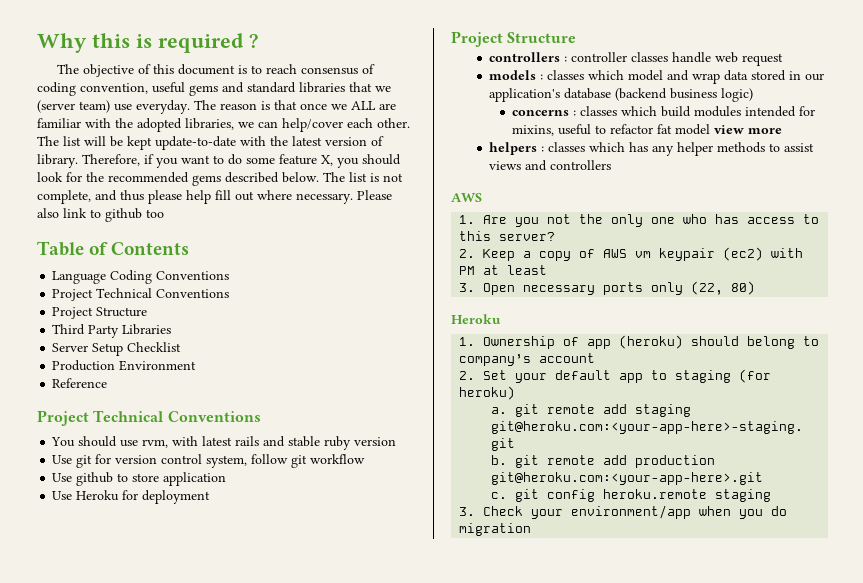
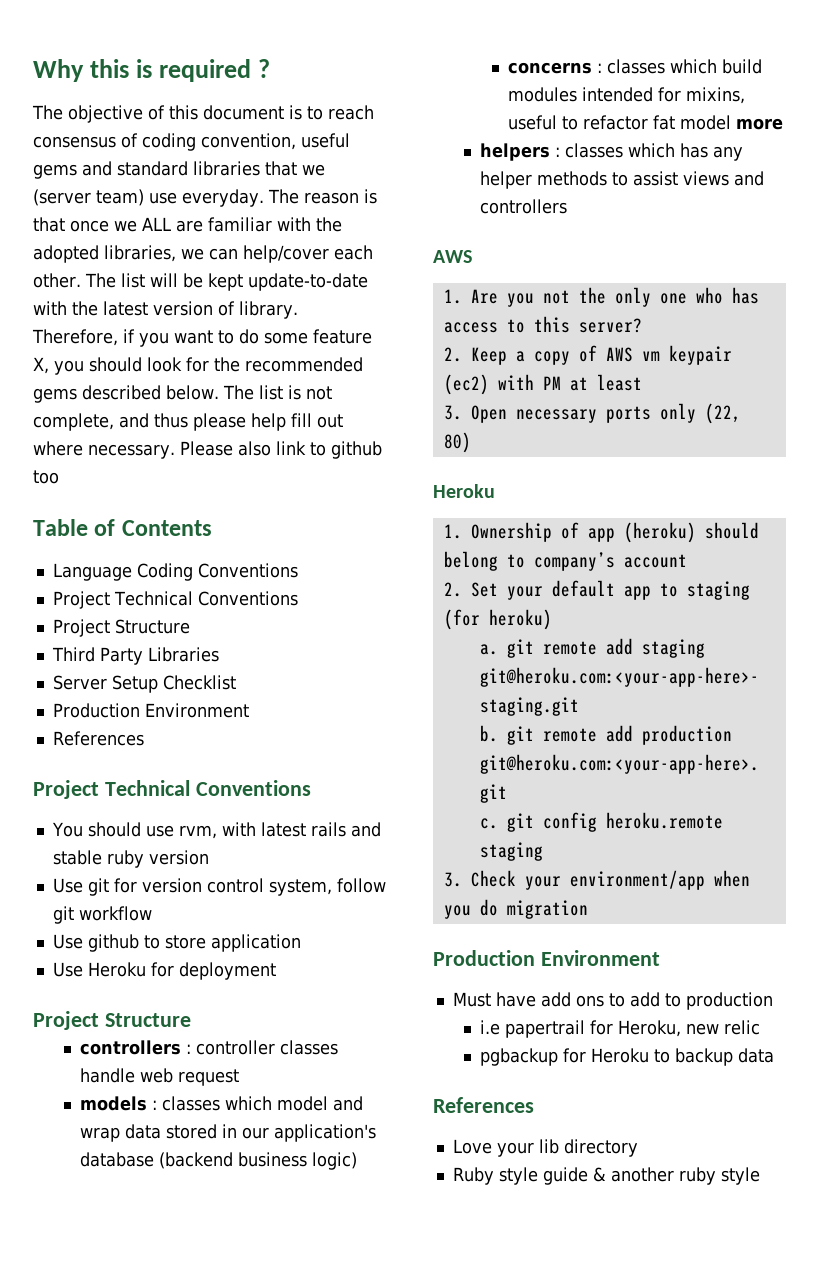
  Server Setup Checklist
  Production Environment
- Reference
+ References
- concerns : classes which build modules intended for mixins, useful to refactor fat model view more
+ concerns : classes which build modules intended for mixins, useful to refactor fat model more
  3. Check your environment/app when you do migration
+ Production Environment
+ Must have add ons to add to production
+ i.e papertrail for Heroku, new relic
+ pgbackup for Heroku to backup data
+ References
+ Love your lib directory
+ Ruby style guide & another ruby style

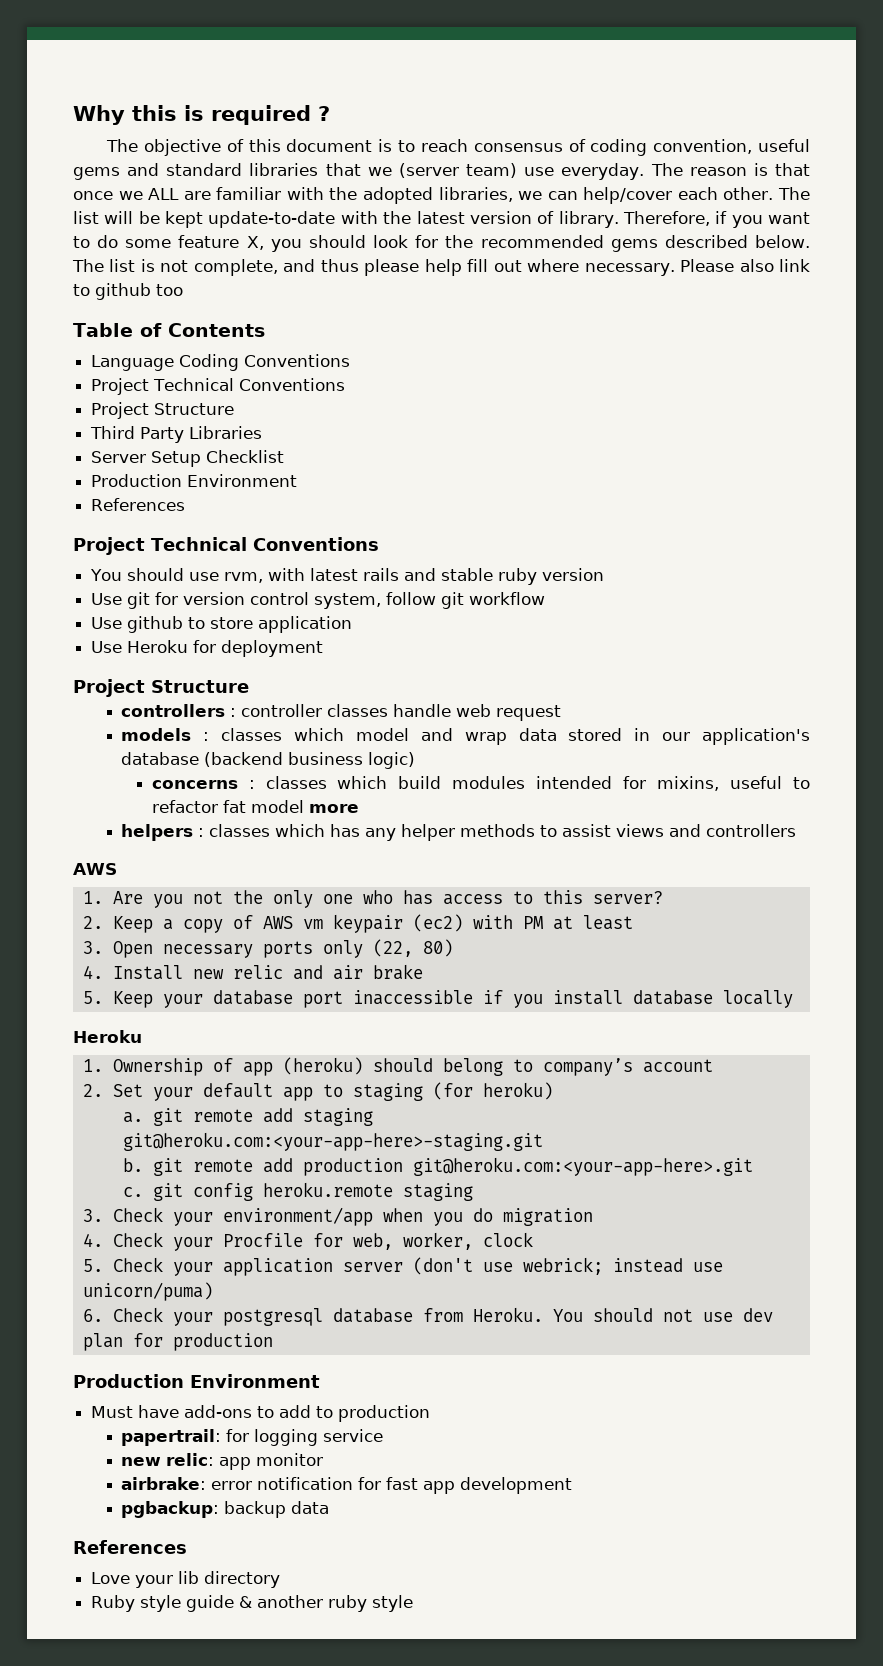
+ 4. Install new relic and air brake
+ 5. Keep your database port inaccessible if you install database locally
+ 4. Check your Procfile for web, worker, clock
+ 5. Check your application server (don't use webrick; instead use unicorn/puma)
+ 6. Check your postgresql database from Heroku. You should not use dev plan for production
- Must have add ons to add to production
+ Must have add-ons to add to production
- i.e papertrail for Heroku, new relic
- pgbackup for Heroku to backup data
+ papertrail: for logging service
+ new relic: app monitor
+ airbrake: error notification for fast app development
+ pgbackup: backup data

